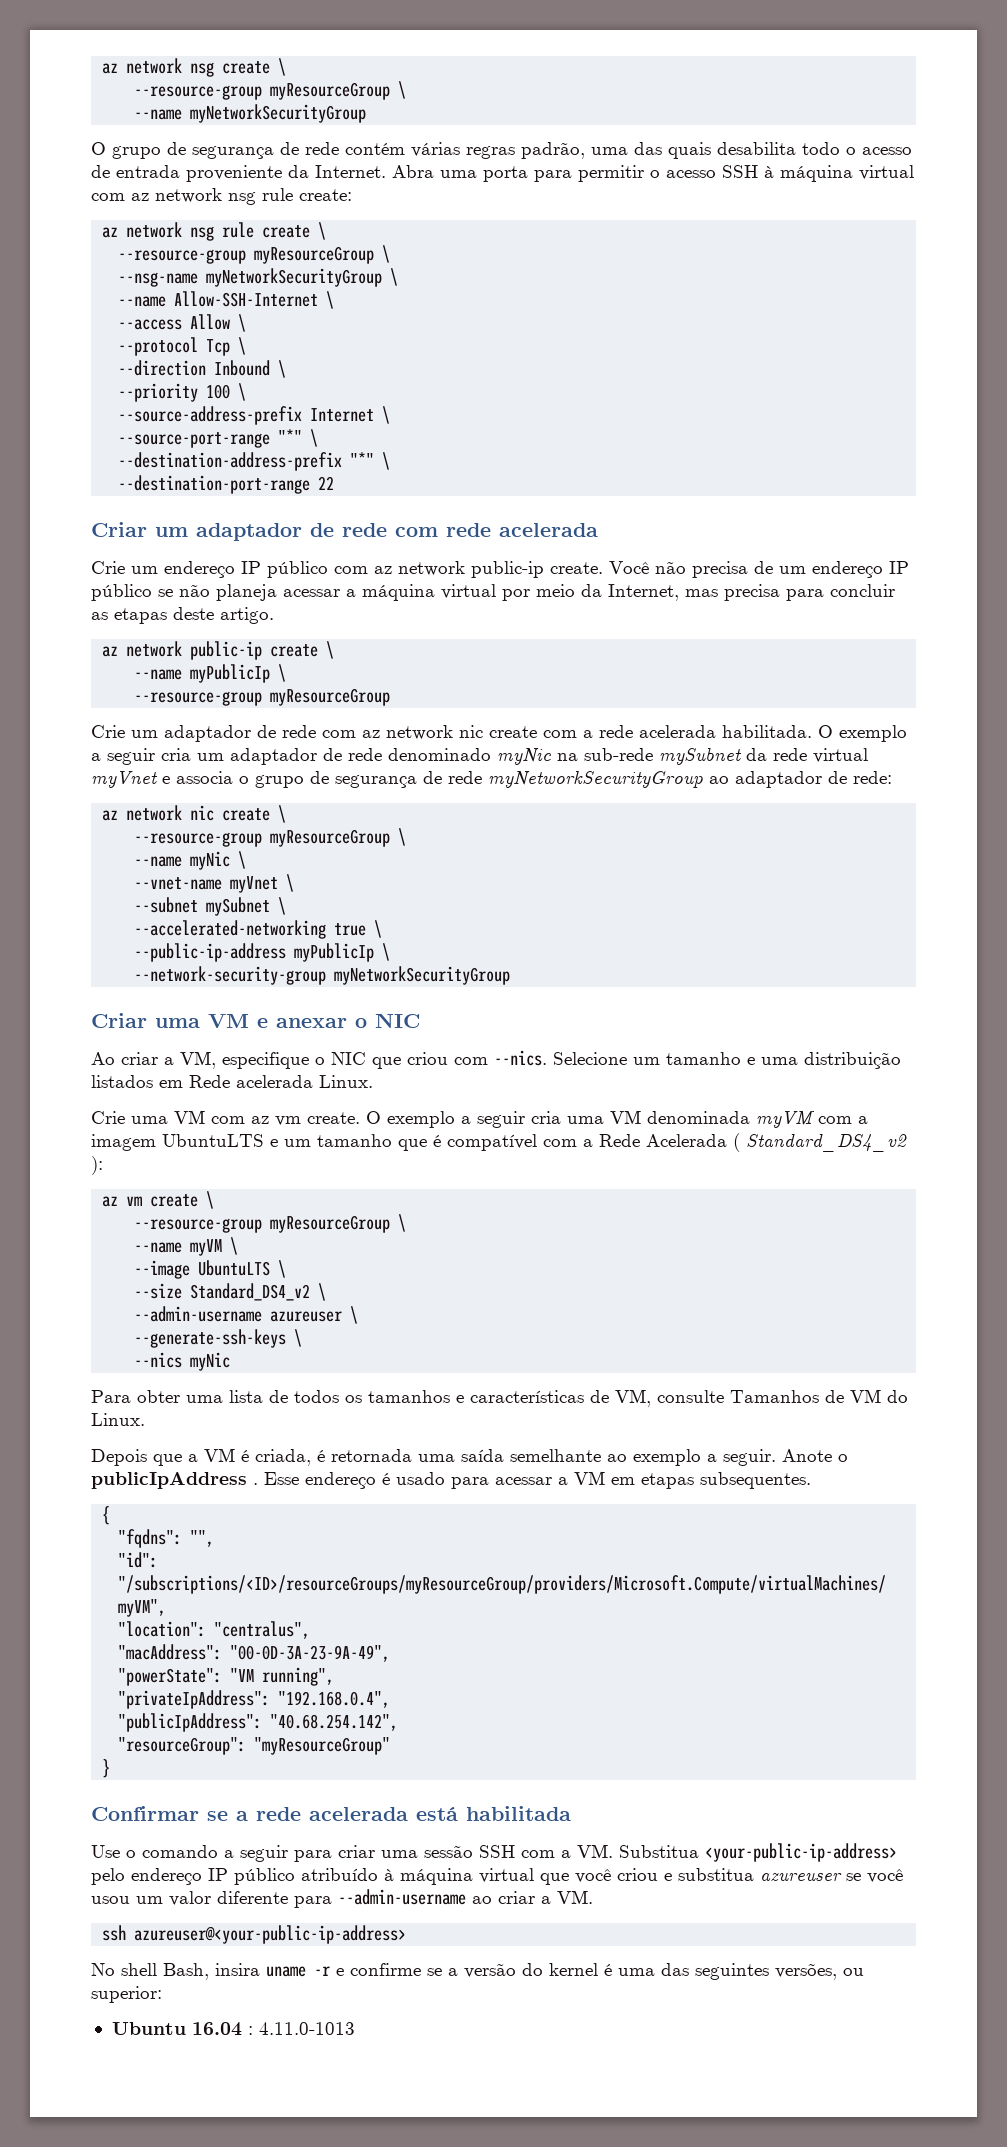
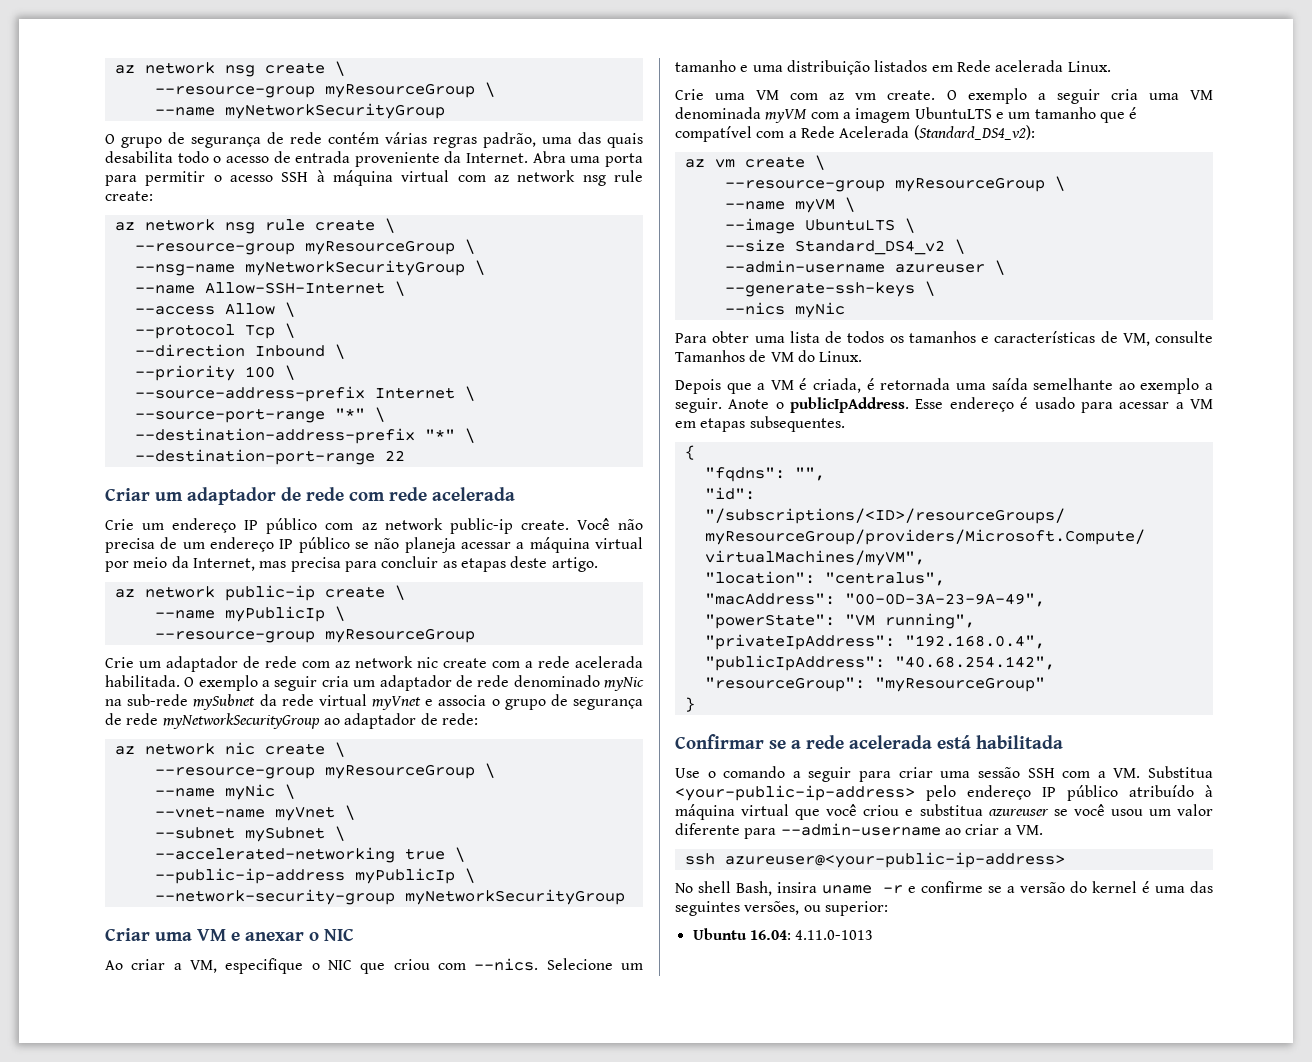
- O exemplo a seguir cria uma VM denominada myVM com a imagem UbuntuLTS e um tamanho que é compatível com a Rede Acelerada ( Standard_DS4_v2 ):
+ O exemplo a seguir cria uma VM denominada myVM com a imagem UbuntuLTS e um tamanho que é compatível com a Rede Acelerada (Standard_DS4_v2):
- Anote o publicIpAddress .
+ Anote o publicIpAddress.
- Ubuntu 16.04 : 4.11.0-1013
+ Ubuntu 16.04: 4.11.0-1013

